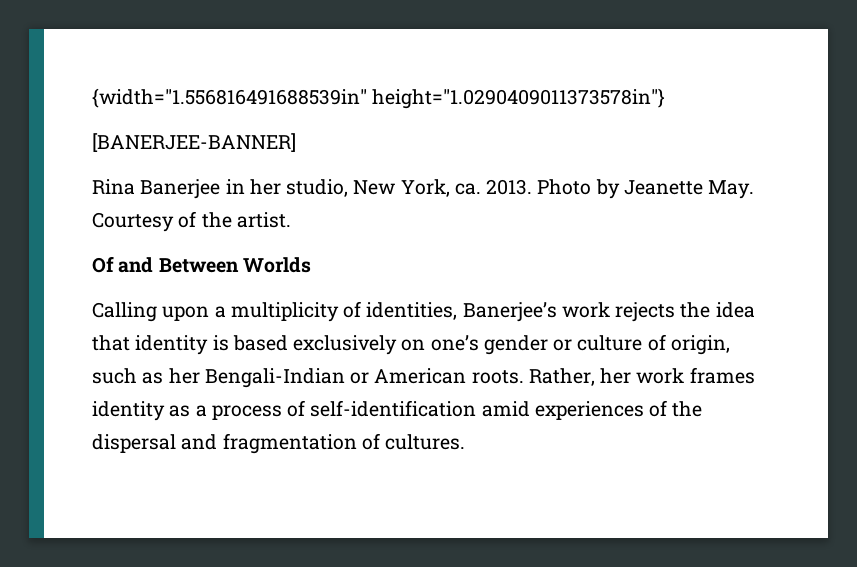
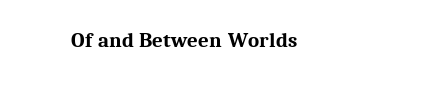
- {width="1.556816491688539in" height="1.0290409011373578in"}
- [BANERJEE-BANNER]
- Rina Banerjee in her studio, New York, ca. 2013. Photo by Jeanette May. Courtesy of the artist.
  Of and Between Worlds
- Calling upon a multiplicity of identities, Banerjee’s work rejects the idea that identity is based exclusively on one’s gender or culture of origin, such as her Bengali-Indian or American roots. Rather, her work frames identity as a process of self-identification amid experiences of the dispersal and fragmentation of cultures.

